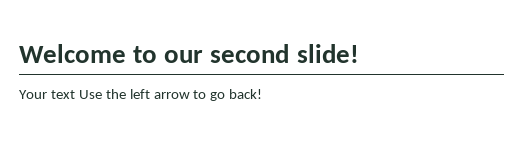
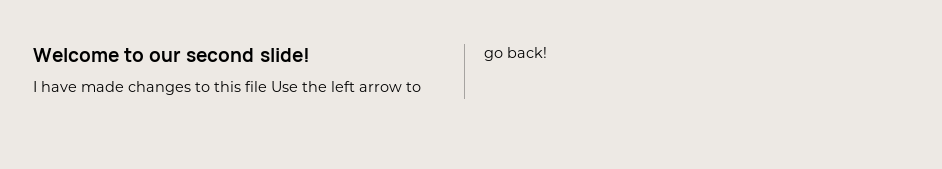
- Your text Use the left arrow to go back!
+ I have made changes to this file Use the left arrow to go back!

